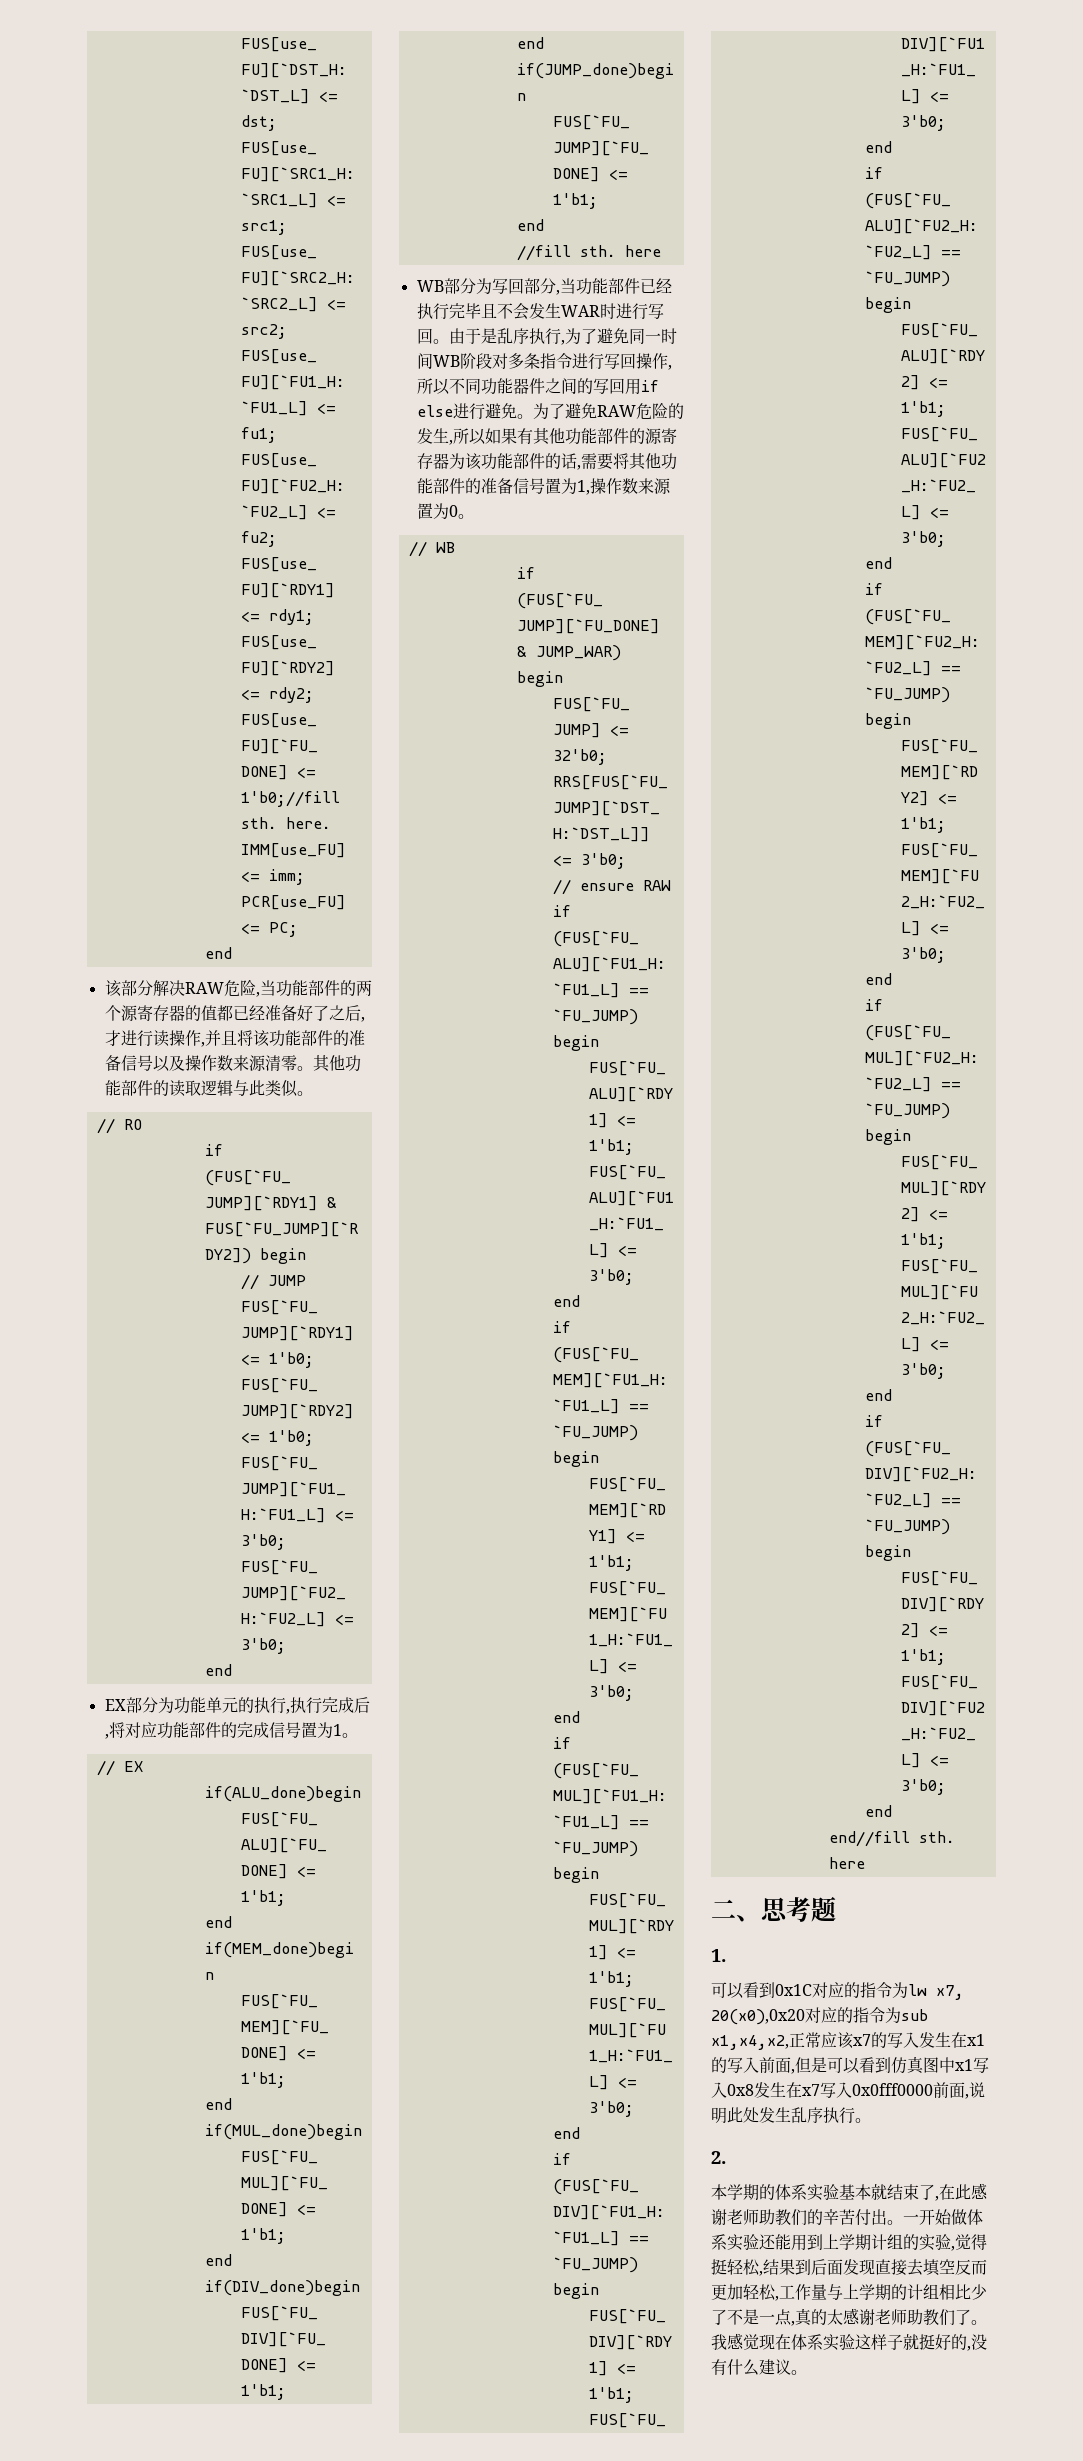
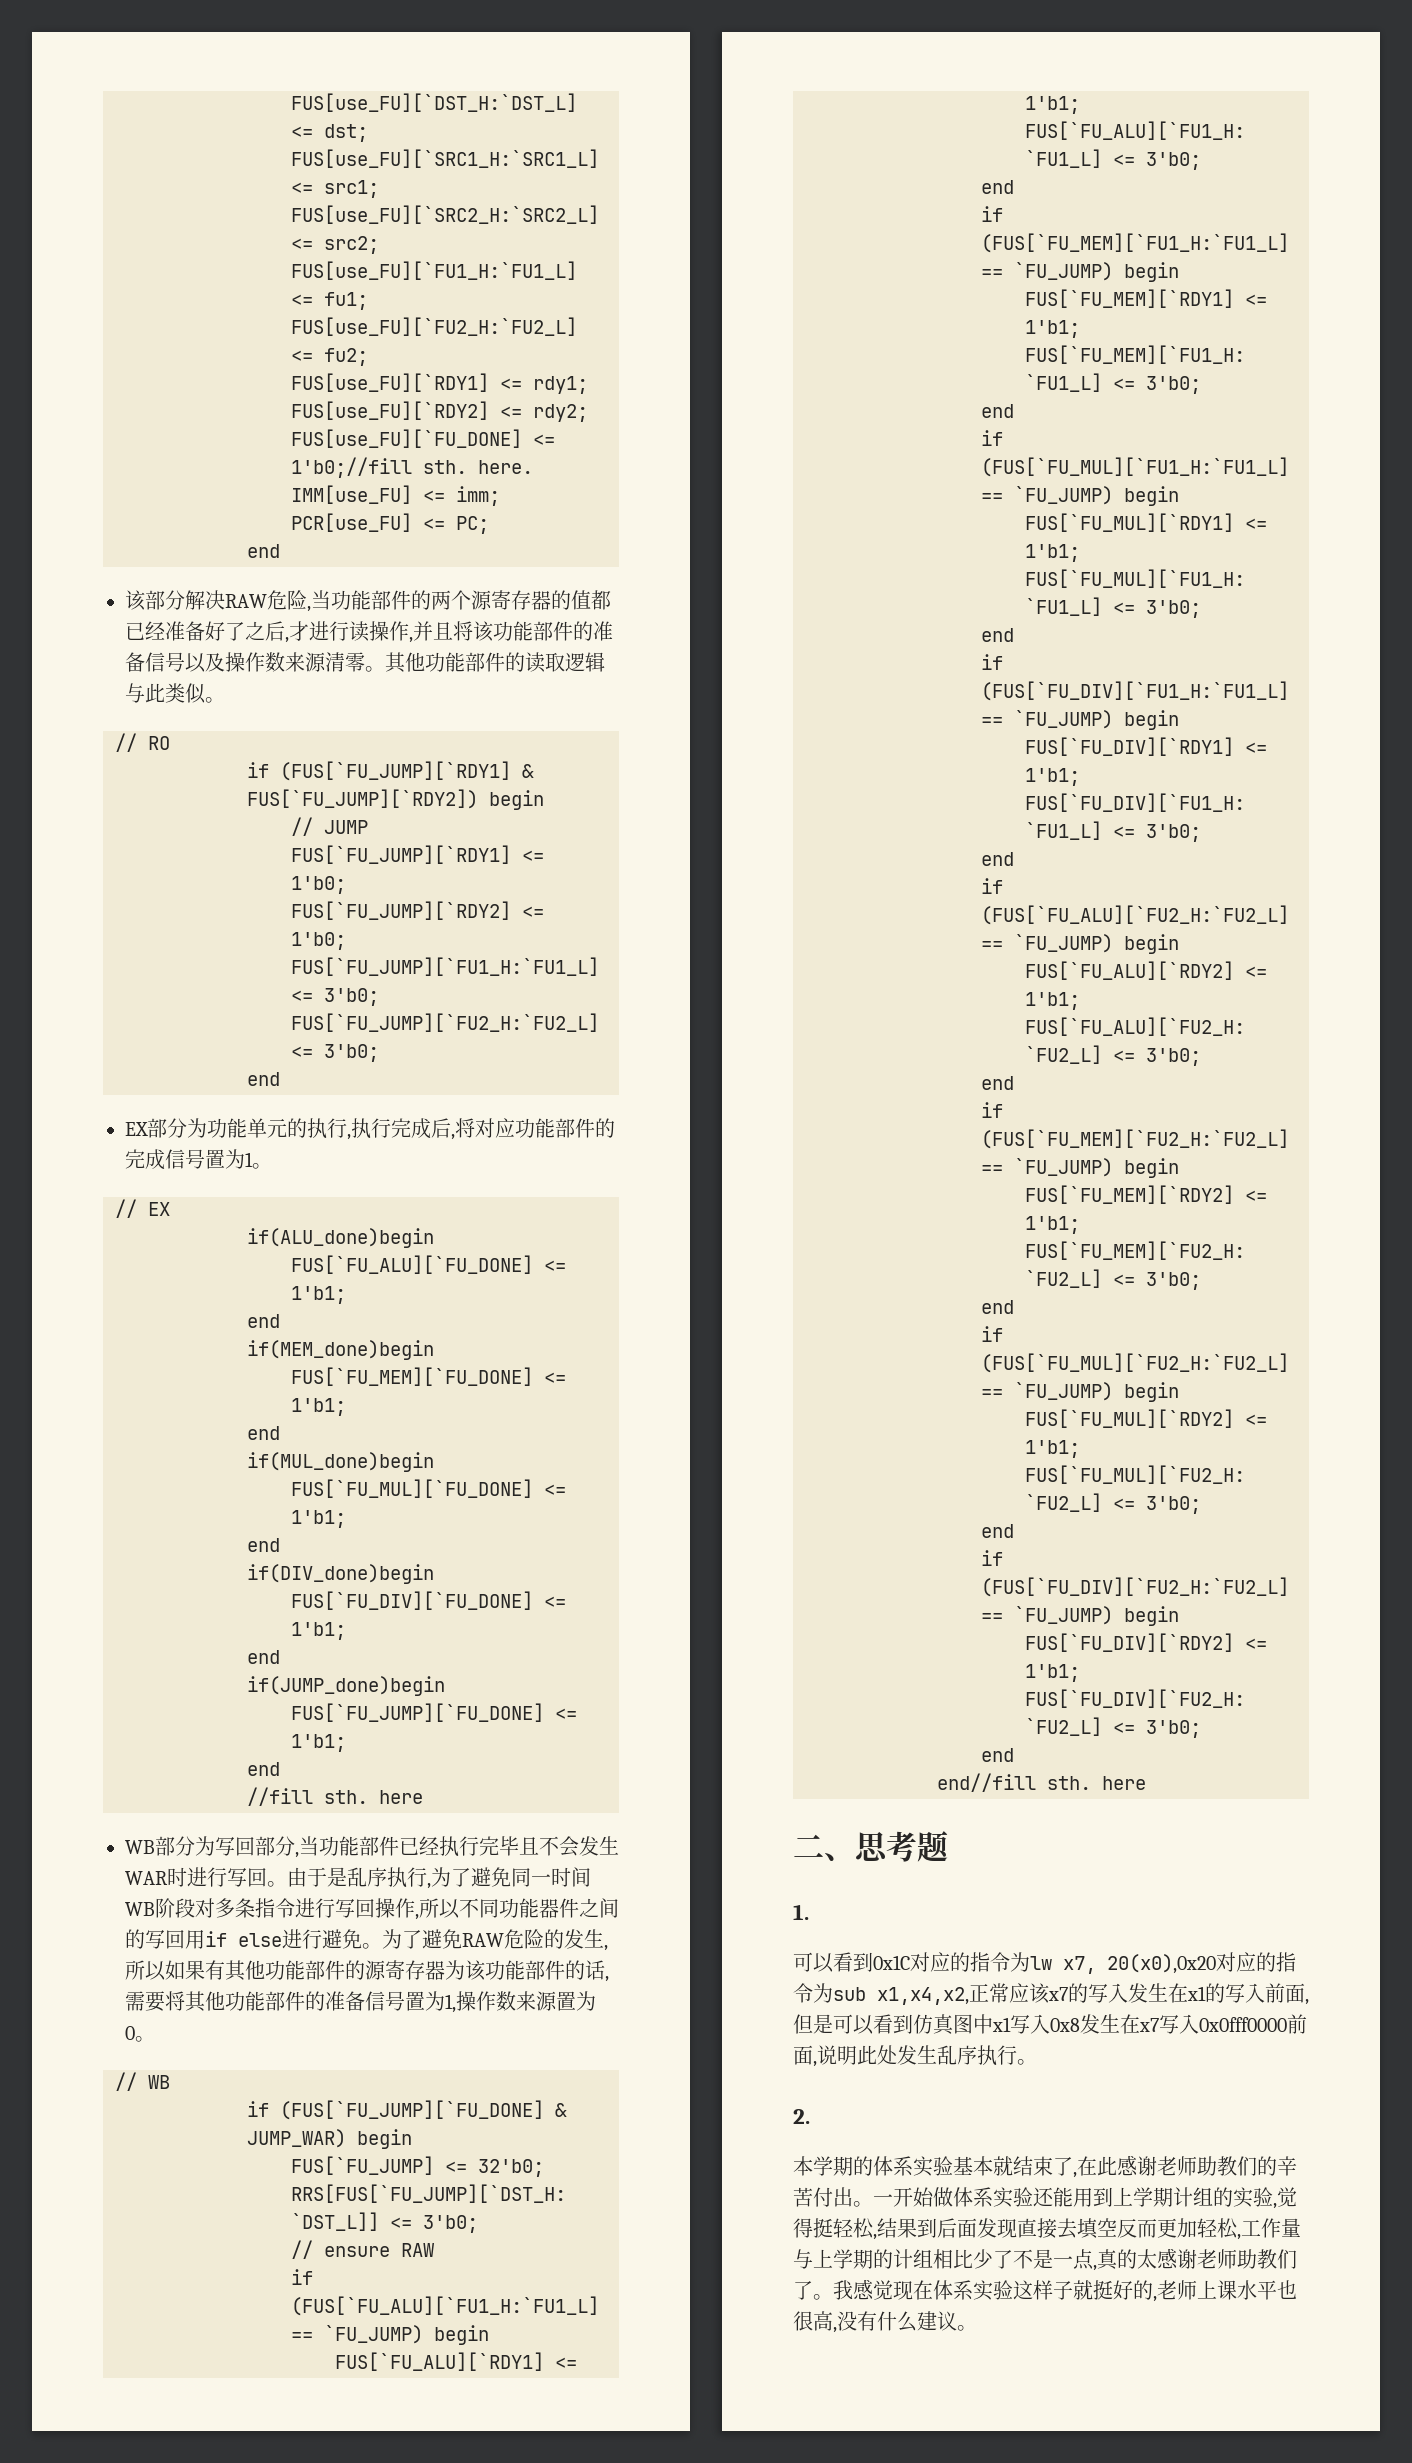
- 我感觉现在体系实验这样子就挺好的,没有什么建议。
+ 我感觉现在体系实验这样子就挺好的,老师上课水平也很高,没有什么建议。

